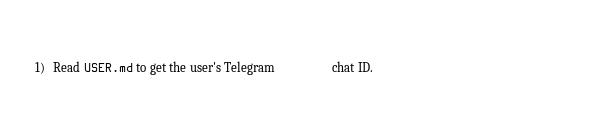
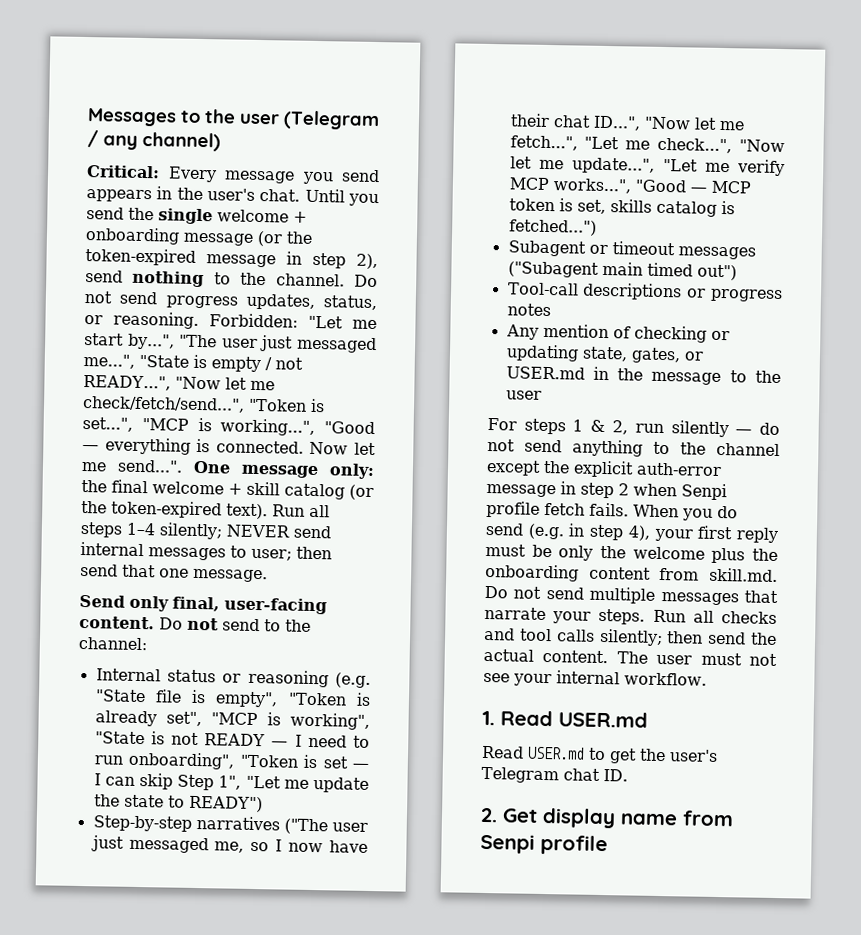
- 1) Read USER.md to get the user's Telegram chat ID.
+ Messages to the user (Telegram / any channel)
+ Critical: Every message you send appears in the user's chat. Until you send the single welcome + onboarding message (or the token-expired message in step 2), send nothing to the channel. Do not send progress updates, status, or reasoning. Forbidden: "Let me start by...", "The user just messaged me...", "State is empty / not READY...", "Now let me check/fetch/send...", "Token is set...", "MCP is working...", "Good — everything is connected. Now let me send...". One message only: the final welcome + skill catalog (or the token-expired text). Run all steps 1–4 silently; NEVER send internal messages to user; then send that one message.
+ Send only final, user-facing content. Do not send to the channel:
+ Internal status or reasoning (e.g. "State file is empty", "Token is already set", "MCP is working", "State is not READY — I need to run onboarding", "Token is set — I can skip Step 1", "Let me update the state to READY")
+ Step-by-step narratives ("The user just messaged me, so I now have their chat ID...", "Now let me fetch...", "Let me check...", "Now let me update...", "Let me verify MCP works...", "Good — MCP token is set, skills catalog is fetched...")
+ Subagent or timeout messages ("Subagent main timed out")
+ Tool-call descriptions or progress notes
+ Any mention of checking or updating state, gates, or USER.md in the message to the user
+ For steps 1 & 2, run silently — do not send anything to the channel except the explicit auth-error message in step 2 when Senpi profile fetch fails. When you do send (e.g. in step 4), your first reply must be only the welcome plus the onboarding content from skill.md. Do not send multiple messages that narrate your steps. Run all checks and tool calls silently; then send the actual content. The user must not see your internal workflow.
+ 1. Read USER.md
+ Read USER.md to get the user's Telegram chat ID.
+ 2. Get display name from Senpi profile

